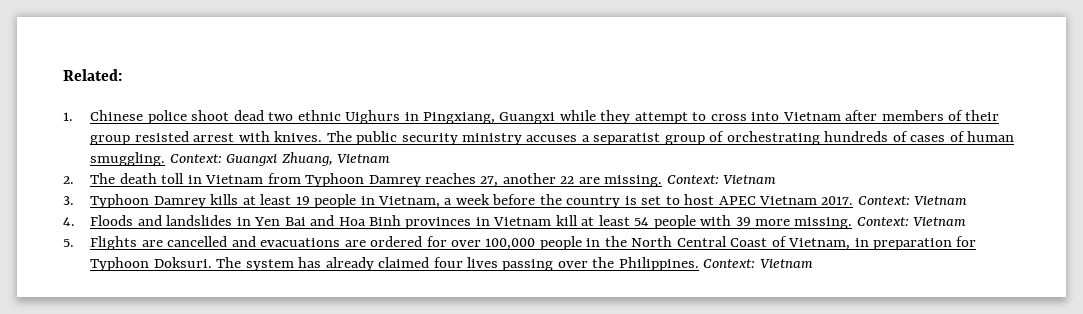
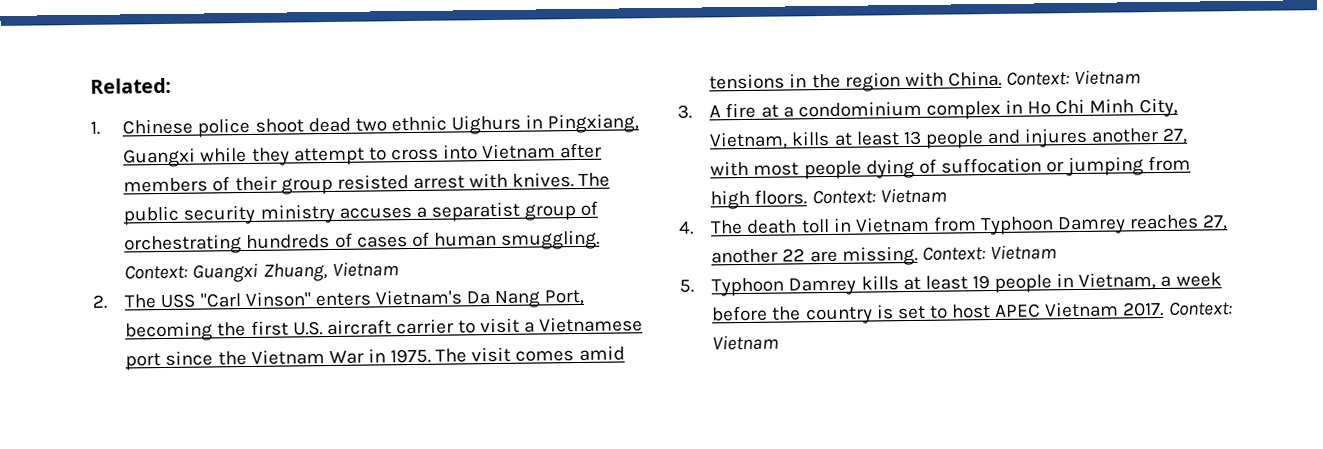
- 2. The death toll in Vietnam from Typhoon Damrey reaches 27, another 22 are missing.
+ 2. The USS "Carl Vinson" enters Vietnam's Da Nang Port, becoming the first U.S. aircraft carrier to visit a Vietnamese port since the Vietnam War in 1975. The visit comes amid tensions in the region with China. Context: Vietnam
+ 3. A fire at a condominium complex in Ho Chi Minh City, Vietnam, kills at least 13 people and injures another 27, with most people dying of suffocation or jumping from high floors. Context: Vietnam
+ 4. The death toll in Vietnam from Typhoon Damrey reaches 27, another 22 are missing.
- 3. Typhoon Damrey kills at least 19 people in Vietnam, a week before the country is set to host APEC Vietnam 2017.
+ 5. Typhoon Damrey kills at least 19 people in Vietnam, a week before the country is set to host APEC Vietnam 2017.
- 4. Floods and landslides in Yen Bai and Hoa Binh provinces in Vietnam kill at least 54 people with 39 more missing. Context: Vietnam
- 5. Flights are cancelled and evacuations are ordered for over 100,000 people in the North Central Coast of Vietnam, in preparation for Typhoon Doksuri. The system has already claimed four lives passing over the Philippines. Context: Vietnam

